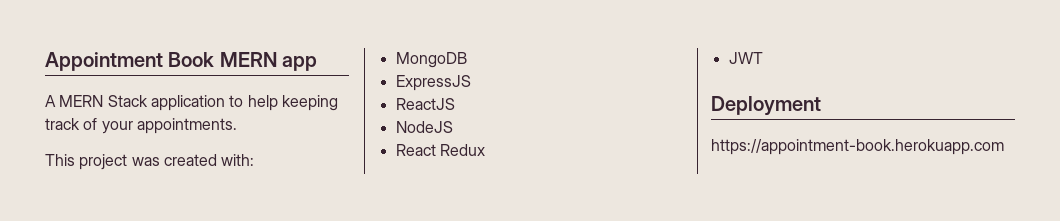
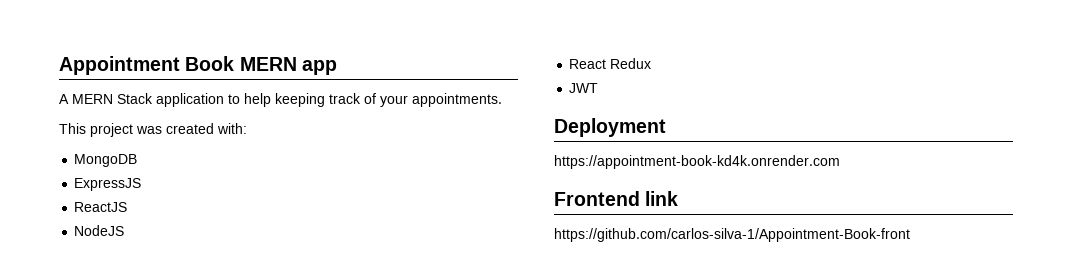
- https://appointment-book.herokuapp.com
+ https://appointment-book-kd4k.onrender.com
+ Frontend link
+ https://github.com/carlos-silva-1/Appointment-Book-front

